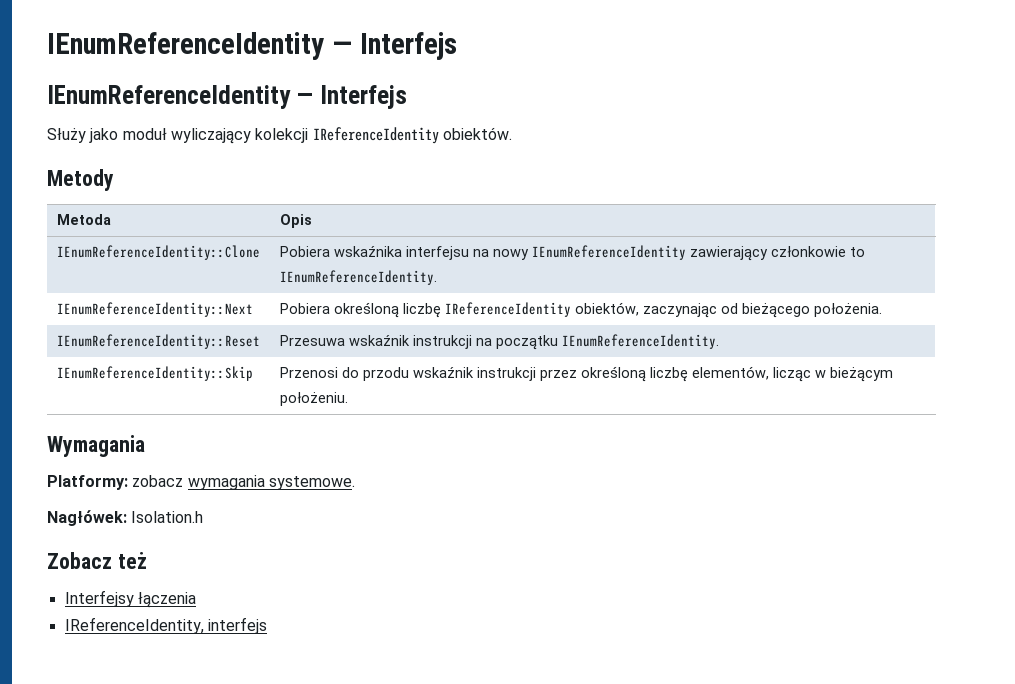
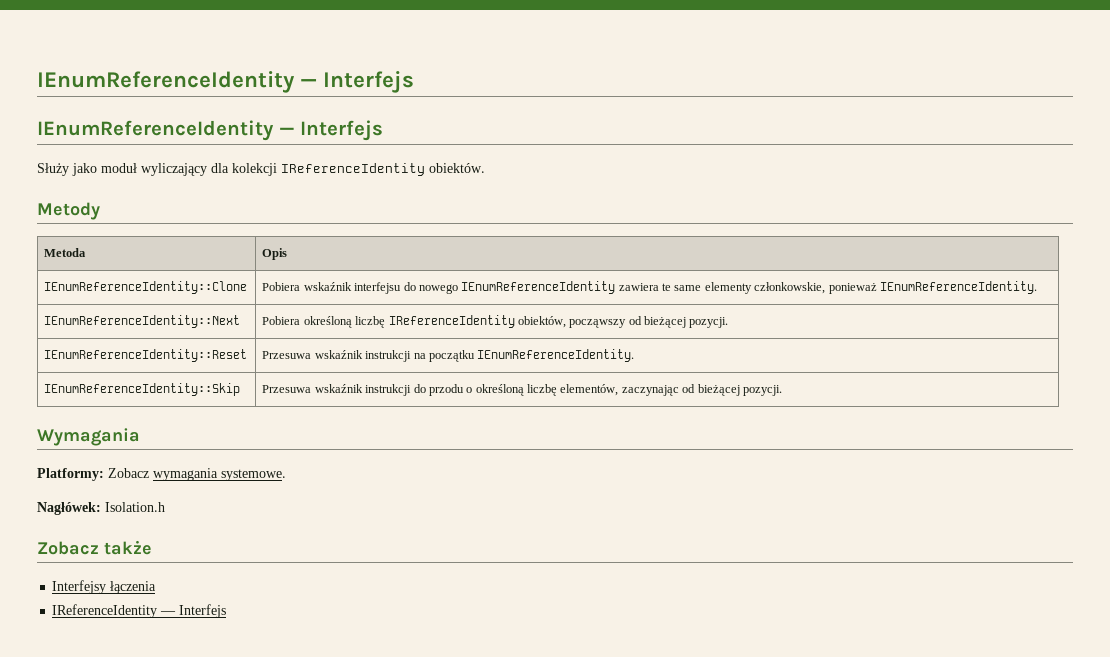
- Służy jako moduł wyliczający kolekcji IReferenceIdentity obiektów.
+ Służy jako moduł wyliczający dla kolekcji IReferenceIdentity obiektów.
- IEnumReferenceIdentity::Clone | Pobiera wskaźnika interfejsu na nowy IEnumReferenceIdentity zawierający członkowie to IEnumReferenceIdentity.
+ IEnumReferenceIdentity::Clone | Pobiera wskaźnik interfejsu do nowego IEnumReferenceIdentity zawiera te same elementy członkowskie, ponieważ IEnumReferenceIdentity.
- IEnumReferenceIdentity::Next | Pobiera określoną liczbę IReferenceIdentity obiektów, zaczynając od bieżącego położenia.
+ IEnumReferenceIdentity::Next | Pobiera określoną liczbę IReferenceIdentity obiektów, począwszy od bieżącej pozycji.
- IEnumReferenceIdentity::Skip | Przenosi do przodu wskaźnik instrukcji przez określoną liczbę elementów, licząc w bieżącym położeniu.
+ IEnumReferenceIdentity::Skip | Przesuwa wskaźnik instrukcji do przodu o określoną liczbę elementów, zaczynając od bieżącej pozycji.
- Platformy: zobacz wymagania systemowe.
+ Platformy: Zobacz wymagania systemowe.
- Zobacz też
+ Zobacz także
- IReferenceIdentity, interfejs
+ IReferenceIdentity — Interfejs

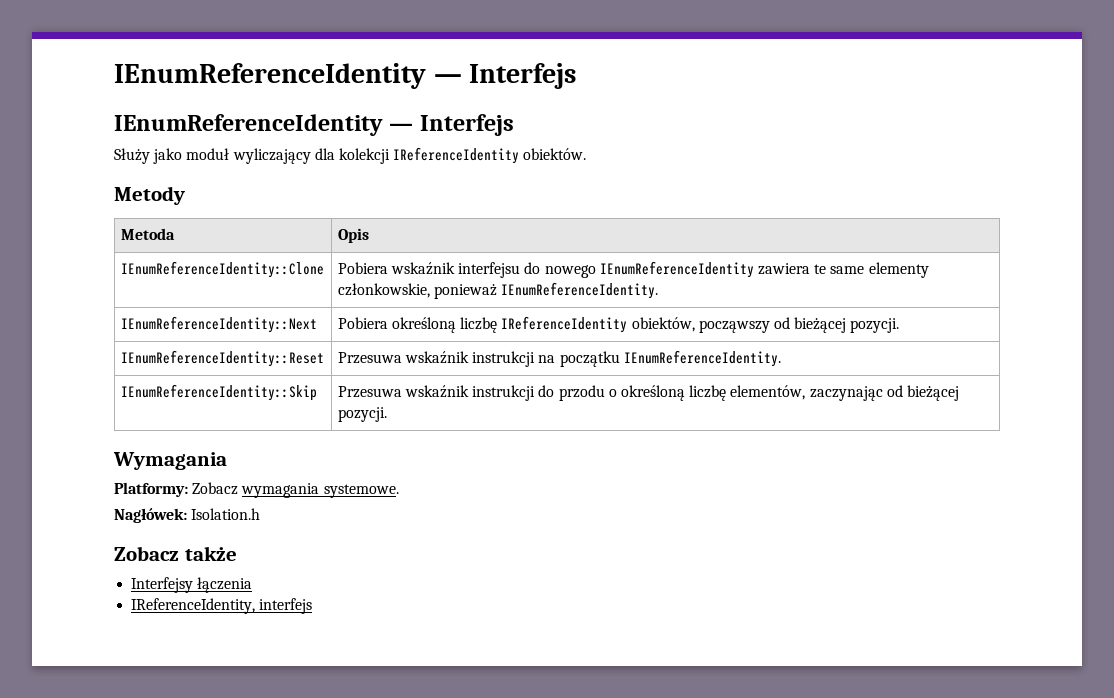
- IReferenceIdentity — Interfejs
+ IReferenceIdentity, interfejs

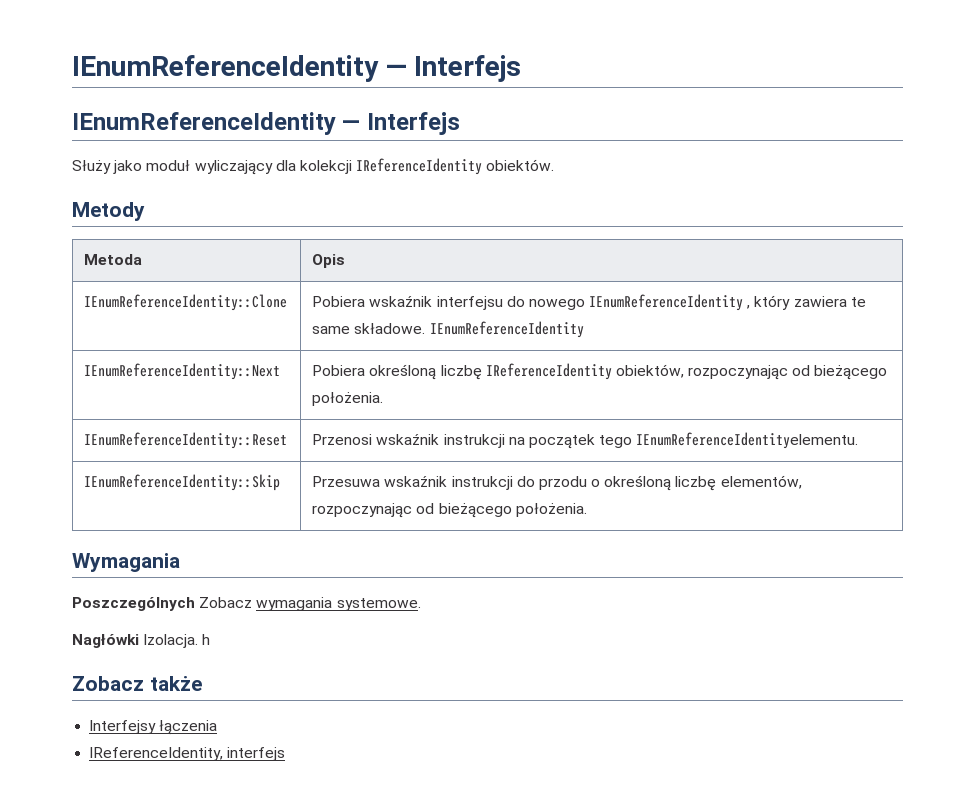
- IEnumReferenceIdentity::Clone | Pobiera wskaźnik interfejsu do nowego IEnumReferenceIdentity zawiera te same elementy członkowskie, ponieważ IEnumReferenceIdentity.
+ IEnumReferenceIdentity::Clone | Pobiera wskaźnik interfejsu do nowego IEnumReferenceIdentity , który zawiera te same składowe. IEnumReferenceIdentity
- IEnumReferenceIdentity::Next | Pobiera określoną liczbę IReferenceIdentity obiektów, począwszy od bieżącej pozycji.
+ IEnumReferenceIdentity::Next | Pobiera określoną liczbę IReferenceIdentity obiektów, rozpoczynając od bieżącego położenia.
- IEnumReferenceIdentity::Reset | Przesuwa wskaźnik instrukcji na początku IEnumReferenceIdentity.
+ IEnumReferenceIdentity::Reset | Przenosi wskaźnik instrukcji na początek tego IEnumReferenceIdentityelementu.
- IEnumReferenceIdentity::Skip | Przesuwa wskaźnik instrukcji do przodu o określoną liczbę elementów, zaczynając od bieżącej pozycji.
+ IEnumReferenceIdentity::Skip | Przesuwa wskaźnik instrukcji do przodu o określoną liczbę elementów, rozpoczynając od bieżącego położenia.
- Platformy: Zobacz wymagania systemowe.
+ Poszczególnych Zobacz wymagania systemowe.
- Nagłówek: Isolation.h
+ Nagłówki Izolacja. h

